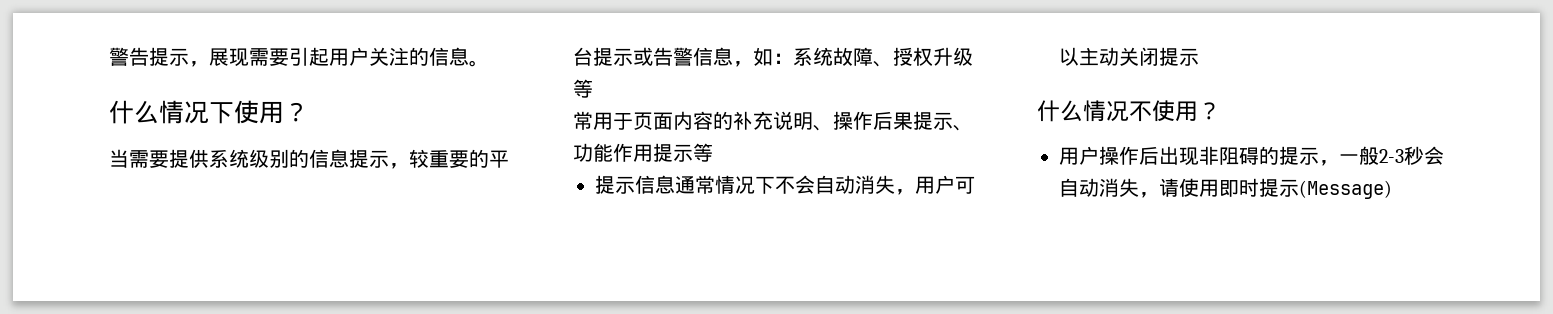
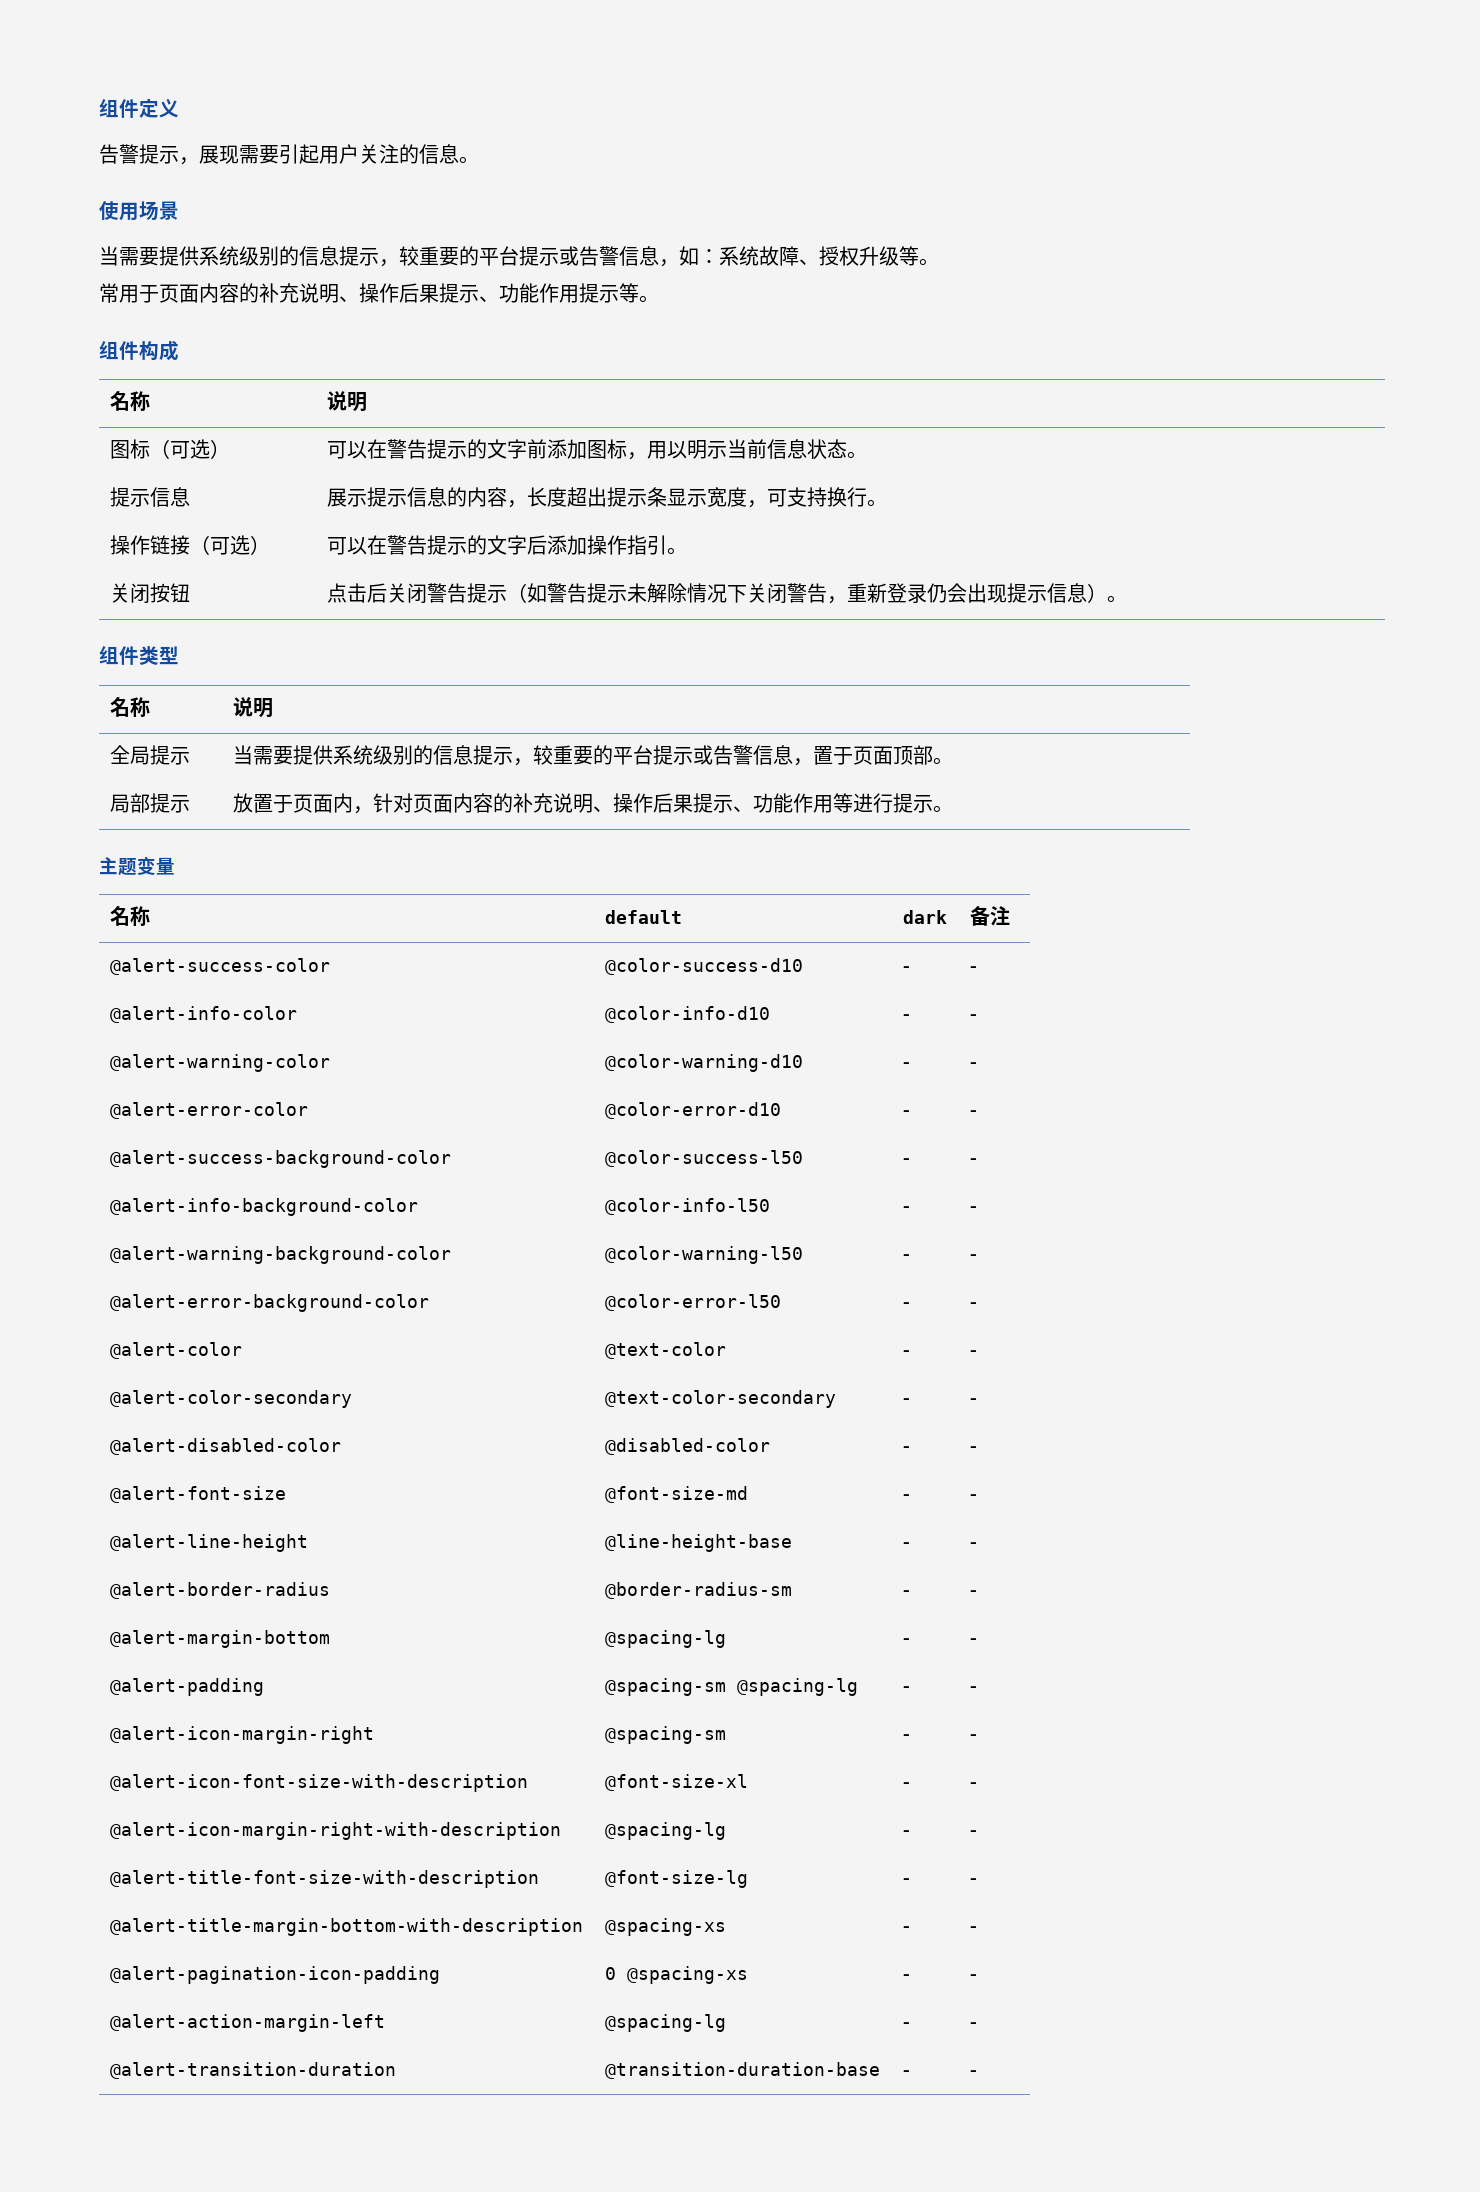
- 警告提示，展现需要引起用户关注的信息。
+ 组件定义
+ 告警提示，展现需要引起用户关注的信息。
- 什么情况下使用？
+ 使用场景
- 当需要提供系统级别的信息提示，较重要的平台提示或告警信息，如：系统故障、授权升级等
+ 当需要提供系统级别的信息提示，较重要的平台提示或告警信息，如：系统故障、授权升级等。
- 常用于页面内容的补充说明、操作后果提示、功能作用提示等
- 提示信息通常情况下不会自动消失，用户可以主动关闭提示
- 什么情况不使用？
- 用户操作后出现非阻碍的提示，一般2-3秒会自动消失，请使用即时提示(Message)
+ 常用于页面内容的补充说明、操作后果提示、功能作用提示等。
+ 组件构成
+ 名称 | 说明
+ 图标（可选） | 可以在警告提示的文字前添加图标，用以明示当前信息状态。
+ 提示信息 | 展示提示信息的内容，长度超出提示条显示宽度，可支持换行。
+ 操作链接（可选） | 可以在警告提示的文字后添加操作指引。
+ 关闭按钮 | 点击后关闭警告提示（如警告提示未解除情况下关闭警告，重新登录仍会出现提示信息）。
+ 组件类型
+ 名称 | 说明
+ 全局提示 | 当需要提供系统级别的信息提示，较重要的平台提示或告警信息，置于页面顶部。
+ 局部提示 | 放置于页面内，针对页面内容的补充说明、操作后果提示、功能作用等进行提示。
+ 主题变量
+ 名称 | default | dark | 备注
+ @alert-success-color | @color-success-d10 | - | -
+ @alert-info-color | @color-info-d10 | - | -
+ @alert-warning-color | @color-warning-d10 | - | -
+ @alert-error-color | @color-error-d10 | - | -
+ @alert-success-background-color | @color-success-l50 | - | -
+ @alert-info-background-color | @color-info-l50 | - | -
+ @alert-warning-background-color | @color-warning-l50 | - | -
+ @alert-error-background-color | @color-error-l50 | - | -
+ @alert-color | @text-color | - | -
+ @alert-color-secondary | @text-color-secondary | - | -
+ @alert-disabled-color | @disabled-color | - | -
+ @alert-font-size | @font-size-md | - | -
+ @alert-line-height | @line-height-base | - | -
+ @alert-border-radius | @border-radius-sm | - | -
+ @alert-margin-bottom | @spacing-lg | - | -
+ @alert-padding | @spacing-sm @spacing-lg | - | -
+ @alert-icon-margin-right | @spacing-sm | - | -
+ @alert-icon-font-size-with-description | @font-size-xl | - | -
+ @alert-icon-margin-right-with-description | @spacing-lg | - | -
+ @alert-title-font-size-with-description | @font-size-lg | - | -
+ @alert-title-margin-bottom-with-description | @spacing-xs | - | -
+ @alert-pagination-icon-padding | 0 @spacing-xs | - | -
+ @alert-action-margin-left | @spacing-lg | - | -
+ @alert-transition-duration | @transition-duration-base | - | -

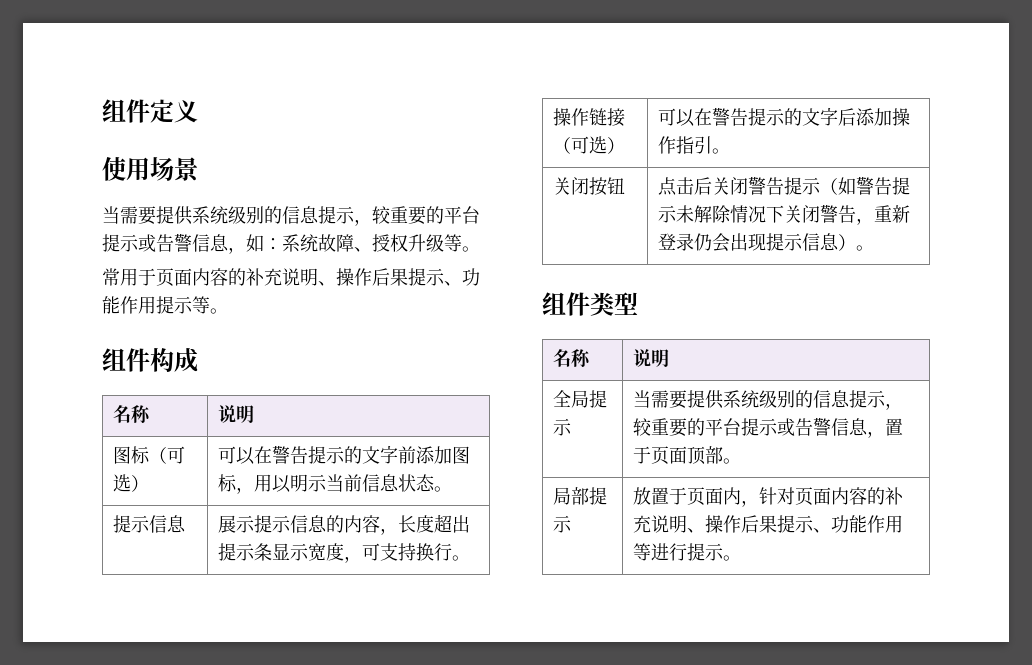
- 告警提示，展现需要引起用户关注的信息。
- 主题变量
- 名称 | default | dark | 备注
- @alert-success-color | @color-success-d10 | - | -
- @alert-info-color | @color-info-d10 | - | -
- @alert-warning-color | @color-warning-d10 | - | -
- @alert-error-color | @color-error-d10 | - | -
- @alert-success-background-color | @color-success-l50 | - | -
- @alert-info-background-color | @color-info-l50 | - | -
- @alert-warning-background-color | @color-warning-l50 | - | -
- @alert-error-background-color | @color-error-l50 | - | -
- @alert-color | @text-color | - | -
- @alert-color-secondary | @text-color-secondary | - | -
- @alert-disabled-color | @disabled-color | - | -
- @alert-font-size | @font-size-md | - | -
- @alert-line-height | @line-height-base | - | -
- @alert-border-radius | @border-radius-sm | - | -
- @alert-margin-bottom | @spacing-lg | - | -
- @alert-padding | @spacing-sm @spacing-lg | - | -
- @alert-icon-margin-right | @spacing-sm | - | -
- @alert-icon-font-size-with-description | @font-size-xl | - | -
- @alert-icon-margin-right-with-description | @spacing-lg | - | -
- @alert-title-font-size-with-description | @font-size-lg | - | -
- @alert-title-margin-bottom-with-description | @spacing-xs | - | -
- @alert-pagination-icon-padding | 0 @spacing-xs | - | -
- @alert-action-margin-left | @spacing-lg | - | -
- @alert-transition-duration | @transition-duration-base | - | -

